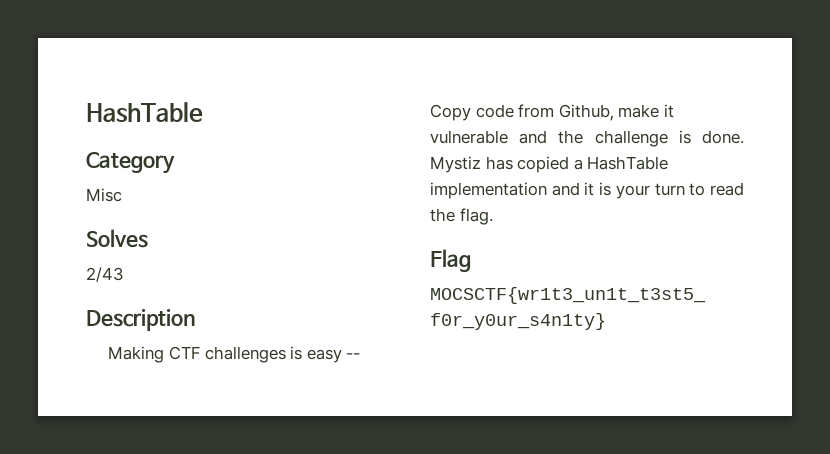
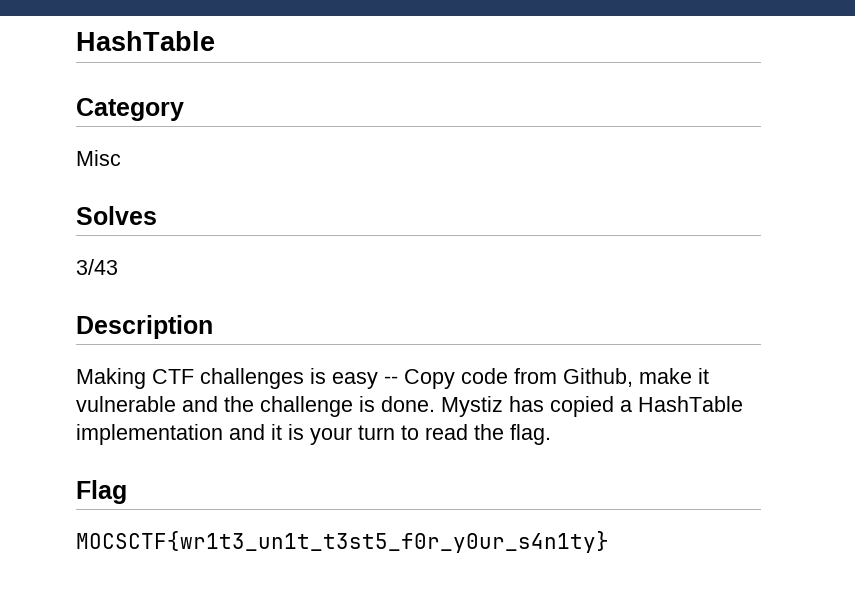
- 2/43
+ 3/43

